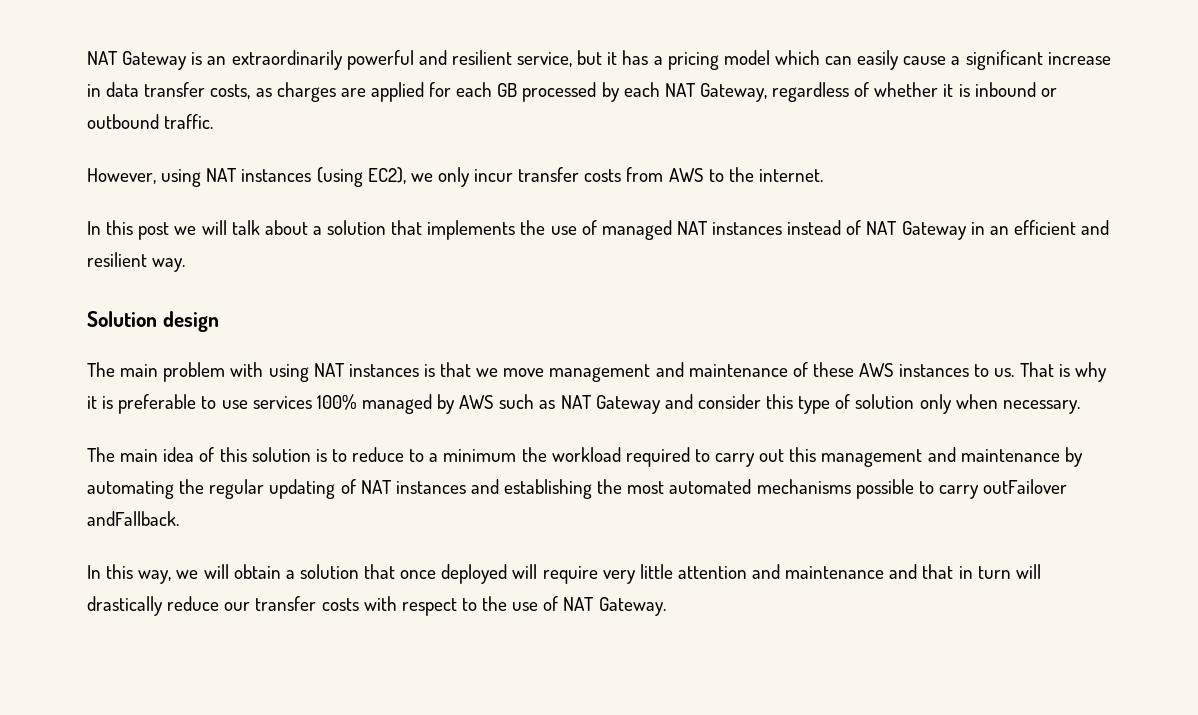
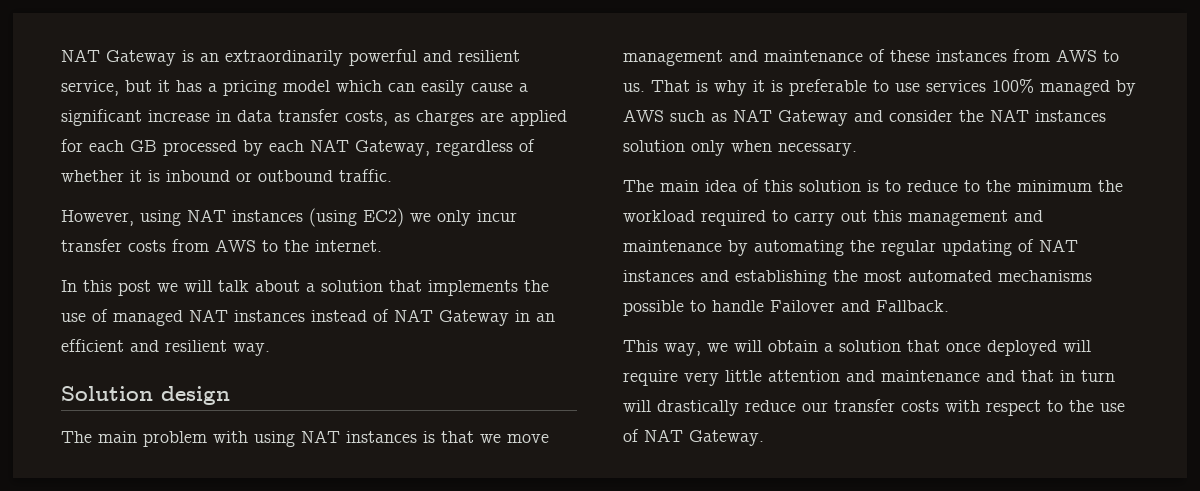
- However, using NAT instances (using EC2), we only incur transfer costs from AWS to the internet.
+ However, using NAT instances (using EC2) we only incur transfer costs from AWS to the internet.
- The main problem with using NAT instances is that we move management and maintenance of these AWS instances to us.
+ The main problem with using NAT instances is that we move management and maintenance of these instances from AWS to us.
- That is why it is preferable to use services 100% managed by AWS such as NAT Gateway and consider this type of solution only when necessary.
+ That is why it is preferable to use services 100% managed by AWS such as NAT Gateway and consider the NAT instances solution only when necessary.
- The main idea of this solution is to reduce to a minimum the workload required to carry out this management and maintenance by automating the regular updating of NAT instances and establishing the most automated mechanisms possible to carry outFailover andFallback.
- In this way, we will obtain a solution that once deployed will require very little attention and maintenance and that in turn will drastically reduce our transfer costs with respect to the use of NAT Gateway.
+ The main idea of this solution is to reduce to the minimum the workload required to carry out this management and maintenance by automating the regular updating of NAT instances and establishing the most automated mechanisms possible to handle Failover and Fallback.
+ This way, we will obtain a solution that once deployed will require very little attention and maintenance and that in turn will drastically reduce our transfer costs with respect to the use of NAT Gateway.

